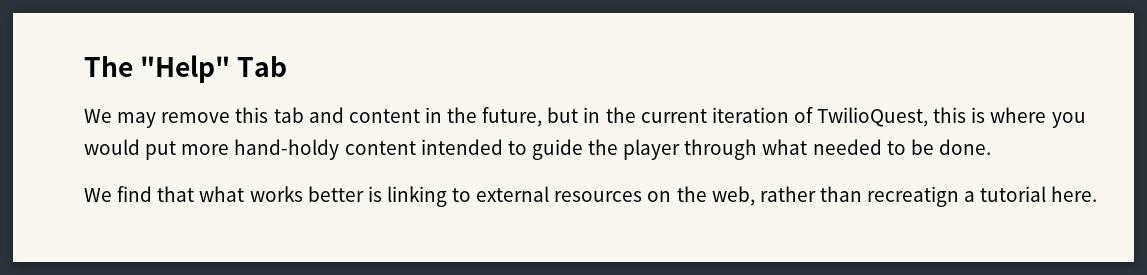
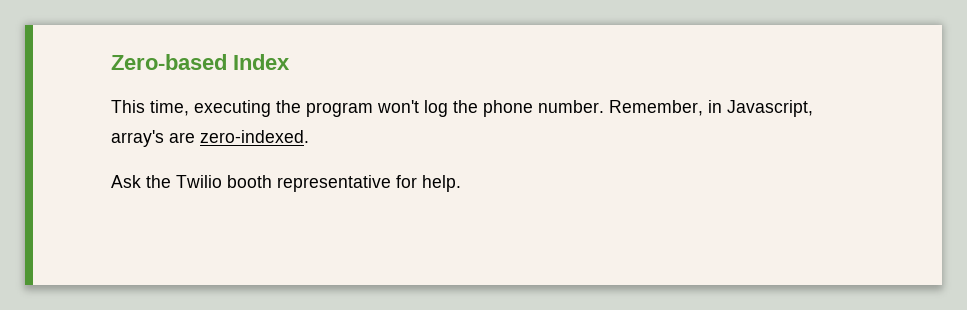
- The "Help" Tab
- We may remove this tab and content in the future, but in the current iteration of TwilioQuest, this is where you would put more hand-holdy content intended to guide the player through what needed to be done.
- We find that what works better is linking to external resources on the web, rather than recreatign a tutorial here.
+ Zero-based Index
+ This time, executing the program won't log the phone number. Remember, in Javascript, array's are zero-indexed.
+ Ask the Twilio booth representative for help.

